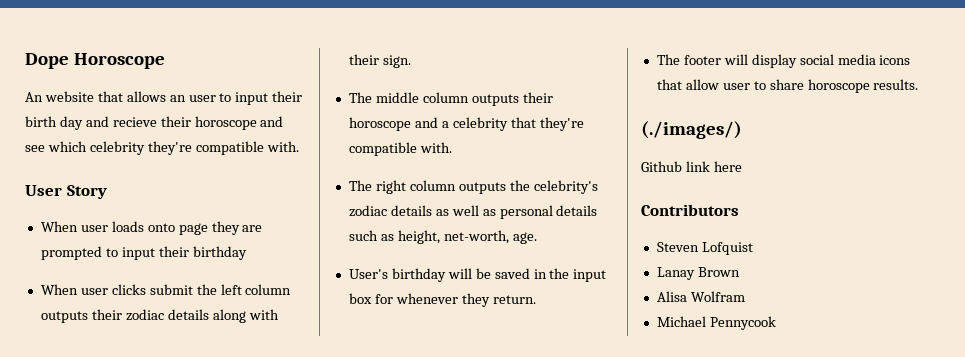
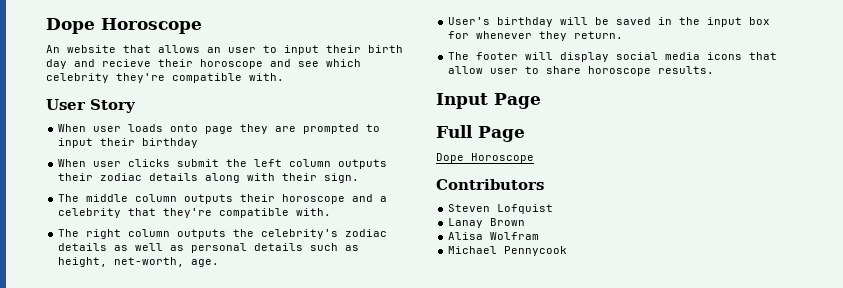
- (./images/)
- Github link here
+ Input Page
+ Full Page
+ Dope Horoscope

